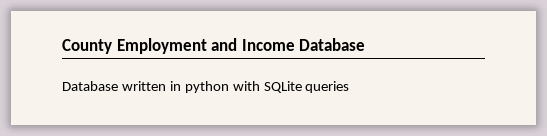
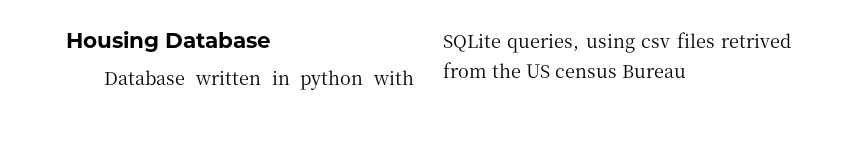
- County Employment and Income Database
+ Housing Database
- Database written in python with SQLite queries
+ Database written in python with SQLite queries, using csv files retrived from the US census Bureau

